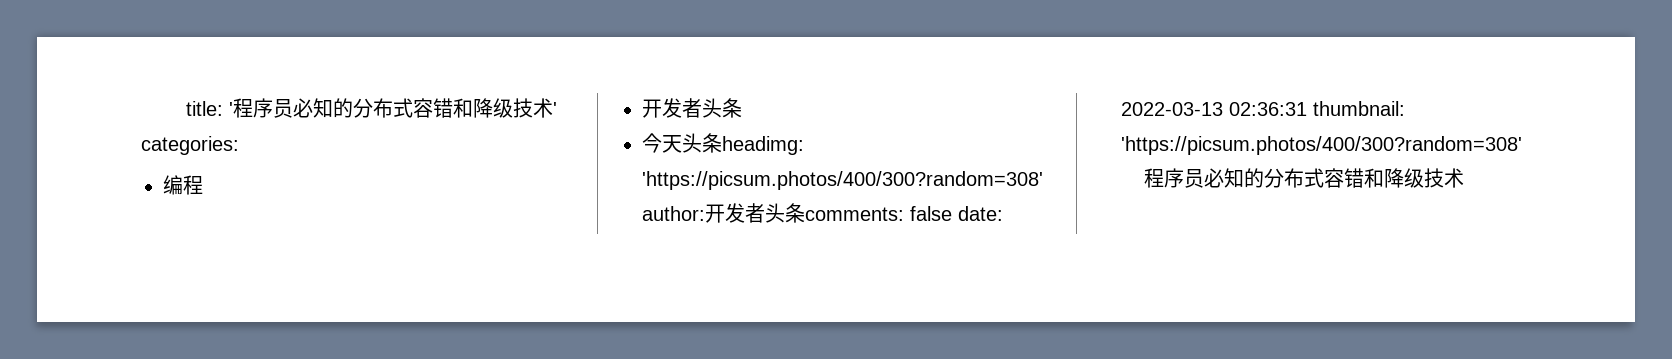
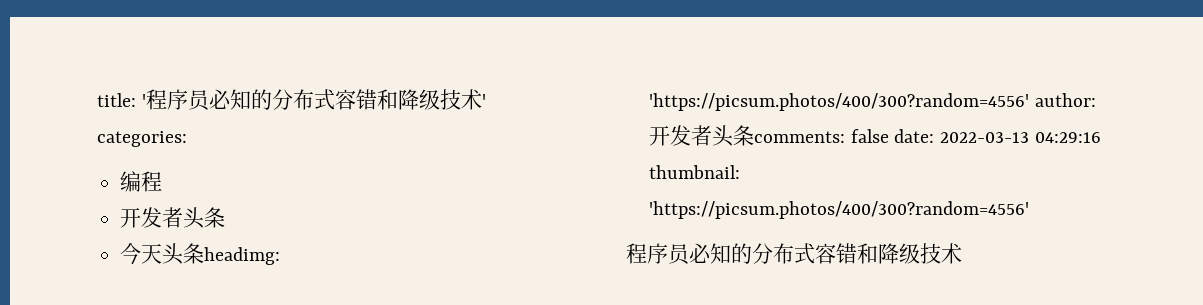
- 今天头条headimg: 'https://picsum.photos/400/300?random=308' author:开发者头条comments: false date: 2022-03-13 02:36:31 thumbnail: 'https://picsum.photos/400/300?random=308'
+ 今天头条headimg: 'https://picsum.photos/400/300?random=4556' author:开发者头条comments: false date: 2022-03-13 04:29:16 thumbnail: 'https://picsum.photos/400/300?random=4556'

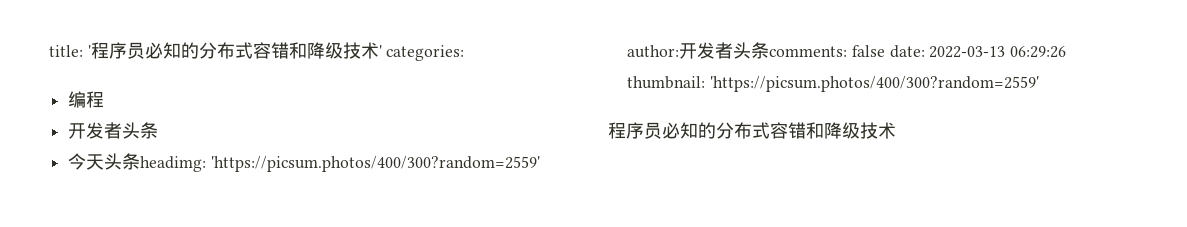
- 今天头条headimg: 'https://picsum.photos/400/300?random=4556' author:开发者头条comments: false date: 2022-03-13 04:29:16 thumbnail: 'https://picsum.photos/400/300?random=4556'
+ 今天头条headimg: 'https://picsum.photos/400/300?random=2559' author:开发者头条comments: false date: 2022-03-13 06:29:26 thumbnail: 'https://picsum.photos/400/300?random=2559'

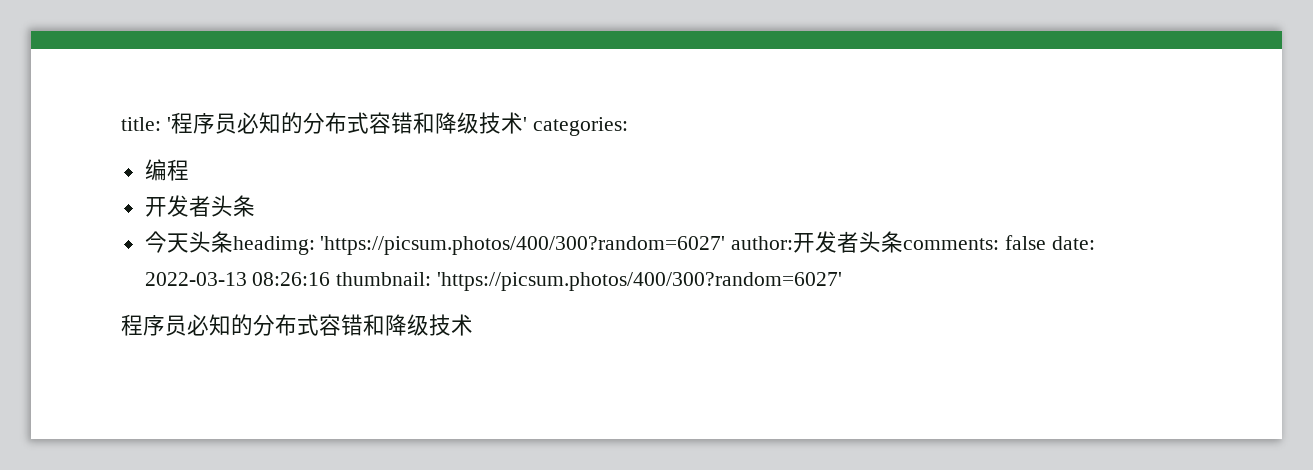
- 今天头条headimg: 'https://picsum.photos/400/300?random=2559' author:开发者头条comments: false date: 2022-03-13 06:29:26 thumbnail: 'https://picsum.photos/400/300?random=2559'
+ 今天头条headimg: 'https://picsum.photos/400/300?random=6027' author:开发者头条comments: false date: 2022-03-13 08:26:16 thumbnail: 'https://picsum.photos/400/300?random=6027'

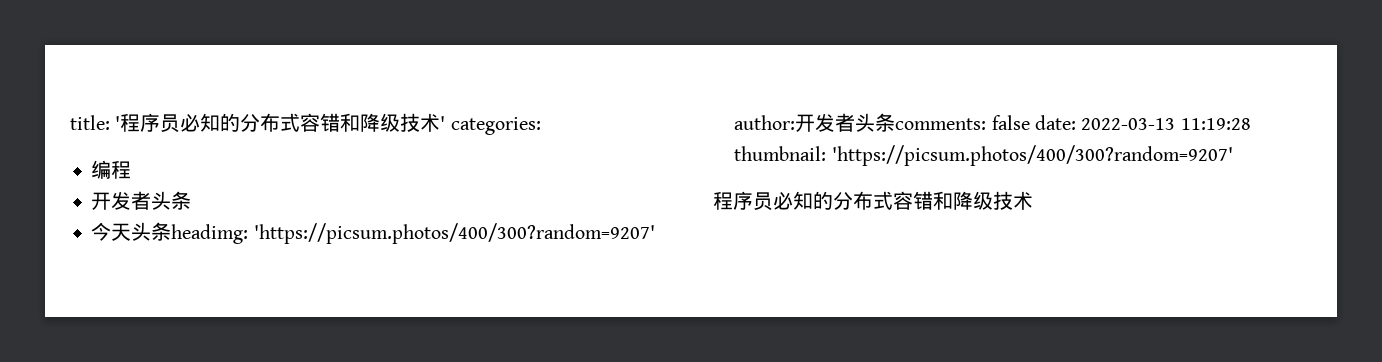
- 今天头条headimg: 'https://picsum.photos/400/300?random=6027' author:开发者头条comments: false date: 2022-03-13 08:26:16 thumbnail: 'https://picsum.photos/400/300?random=6027'
+ 今天头条headimg: 'https://picsum.photos/400/300?random=9207' author:开发者头条comments: false date: 2022-03-13 11:19:28 thumbnail: 'https://picsum.photos/400/300?random=9207'

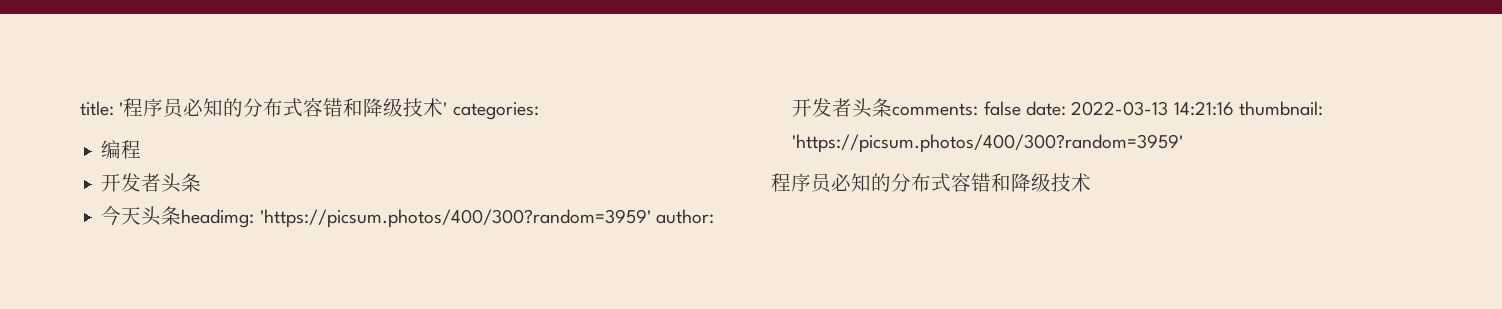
- 今天头条headimg: 'https://picsum.photos/400/300?random=9207' author:开发者头条comments: false date: 2022-03-13 11:19:28 thumbnail: 'https://picsum.photos/400/300?random=9207'
+ 今天头条headimg: 'https://picsum.photos/400/300?random=3959' author:开发者头条comments: false date: 2022-03-13 14:21:16 thumbnail: 'https://picsum.photos/400/300?random=3959'

